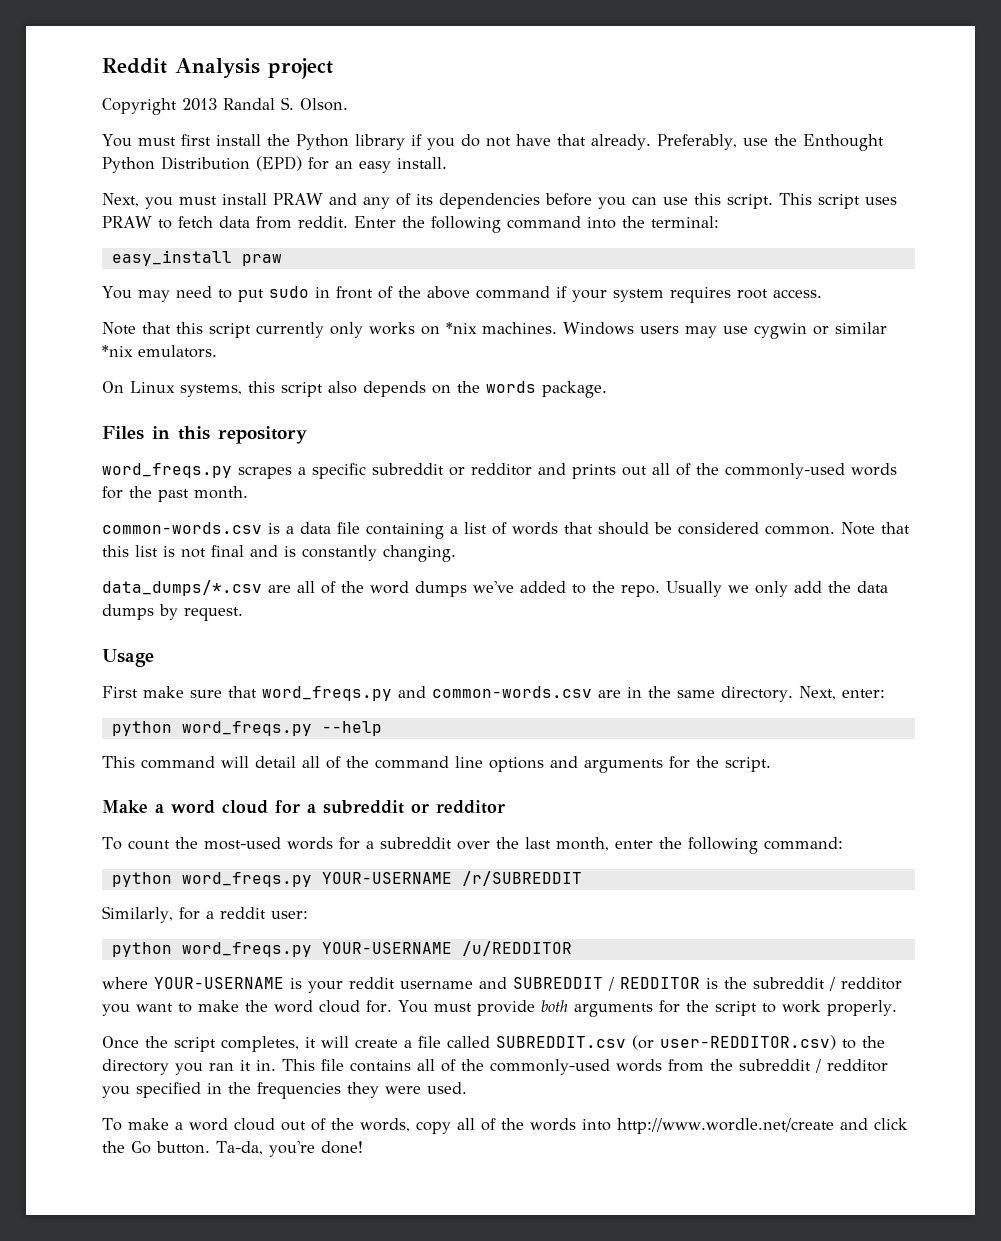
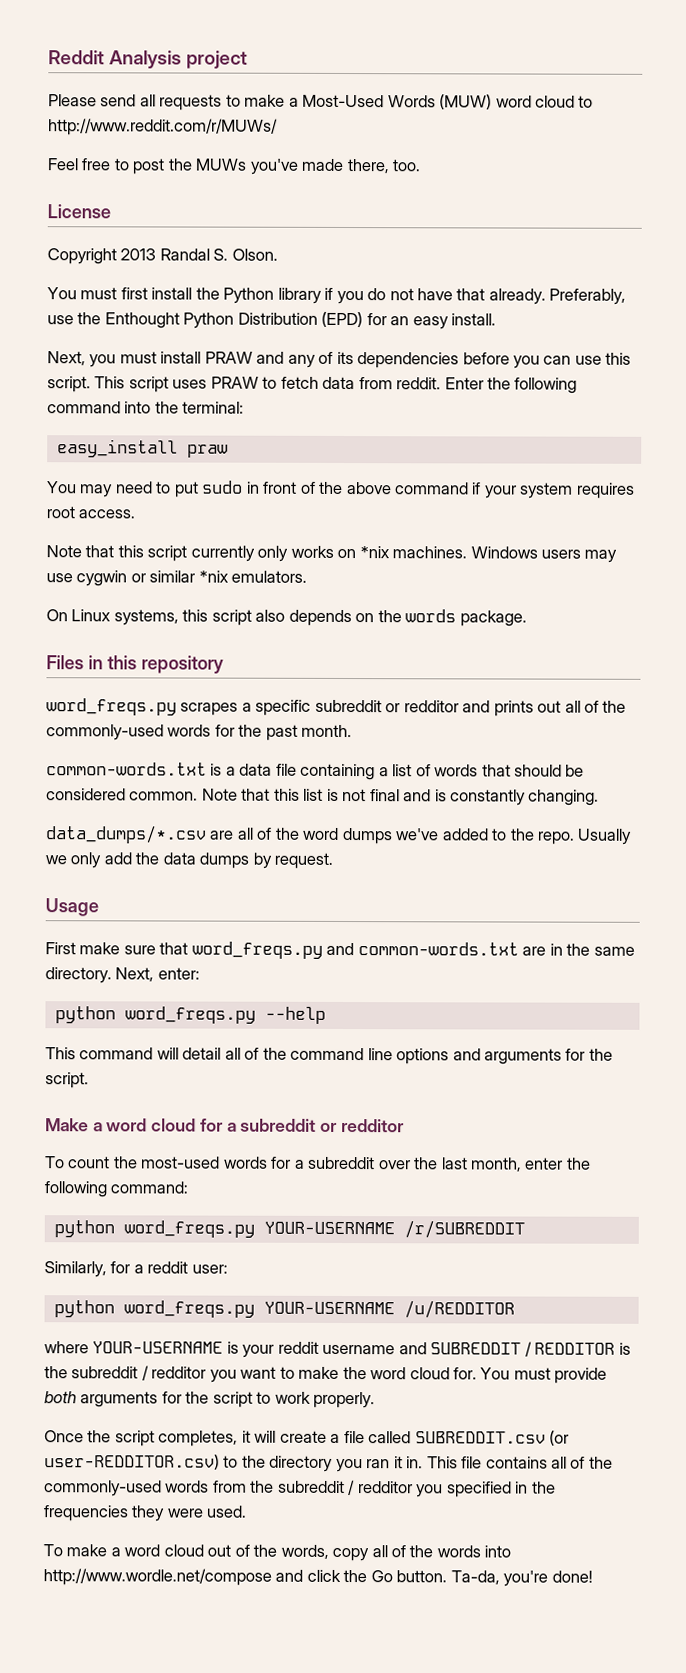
+ Please send all requests to make a Most-Used Words (MUW) word cloud to http://www.reddit.com/r/MUWs/
+ Feel free to post the MUWs you've made there, too.
+ License
- common-words.csv is a data file containing a list of words that should be considered common.
+ common-words.txt is a data file containing a list of words that should be considered common.
- First make sure that word_freqs.py and common-words.csv are in the same directory.
+ First make sure that word_freqs.py and common-words.txt are in the same directory.
- To make a word cloud out of the words, copy all of the words into http://www.wordle.net/create and click the Go button.
+ To make a word cloud out of the words, copy all of the words into http://www.wordle.net/compose and click the Go button.

